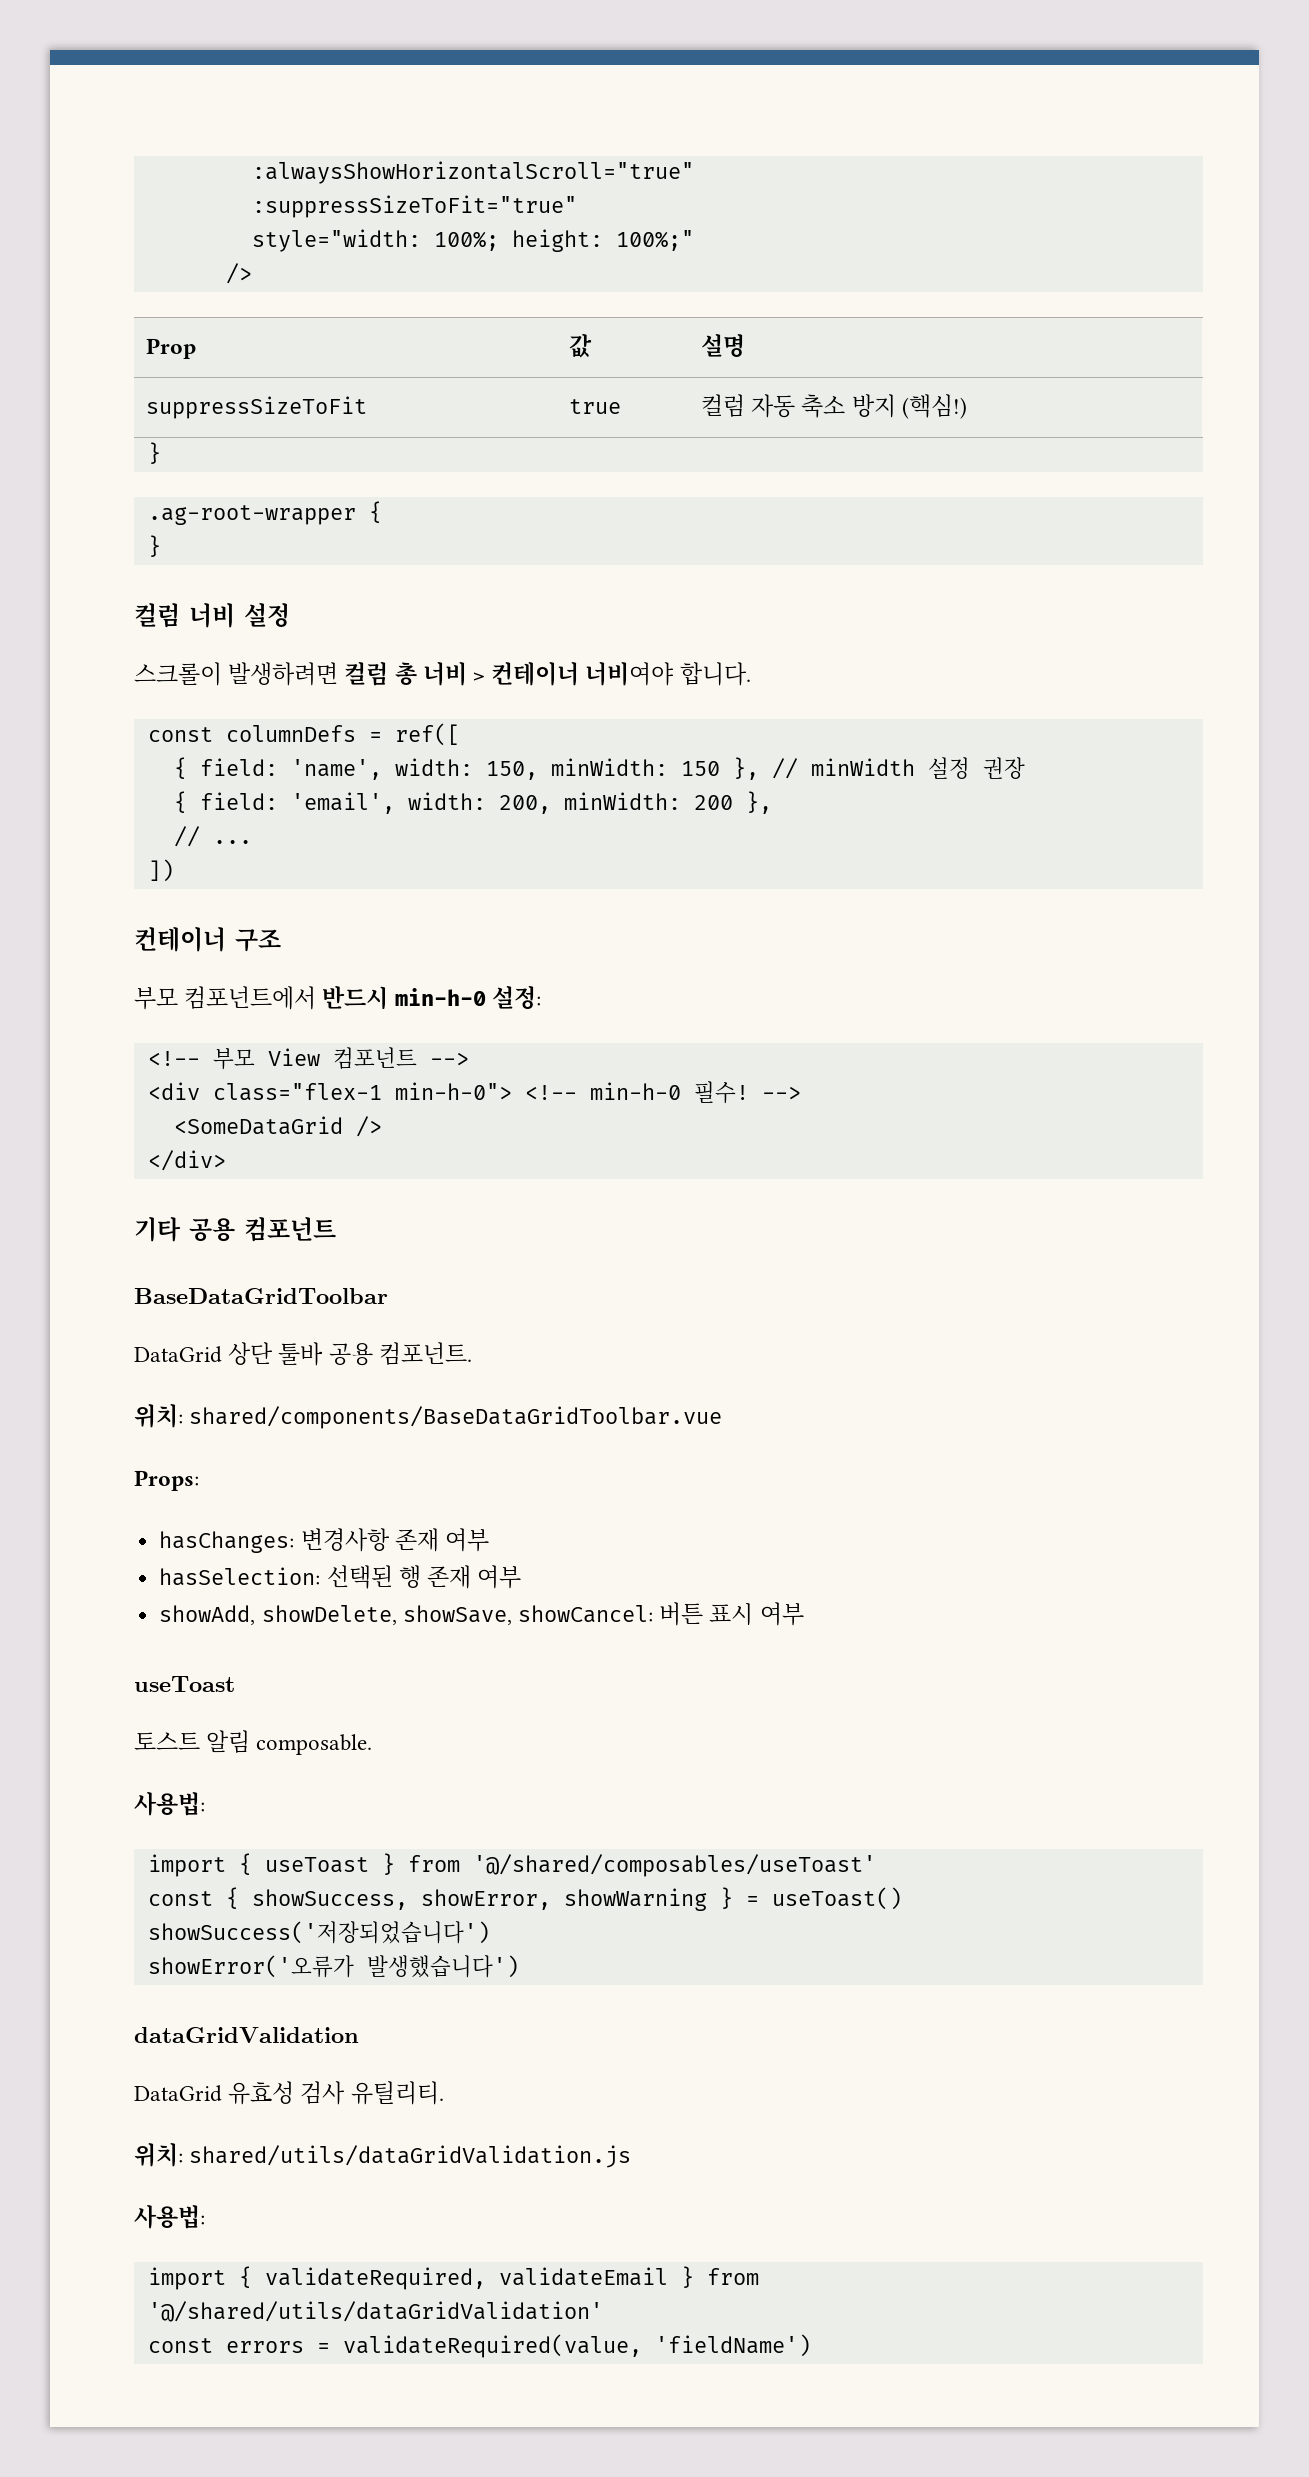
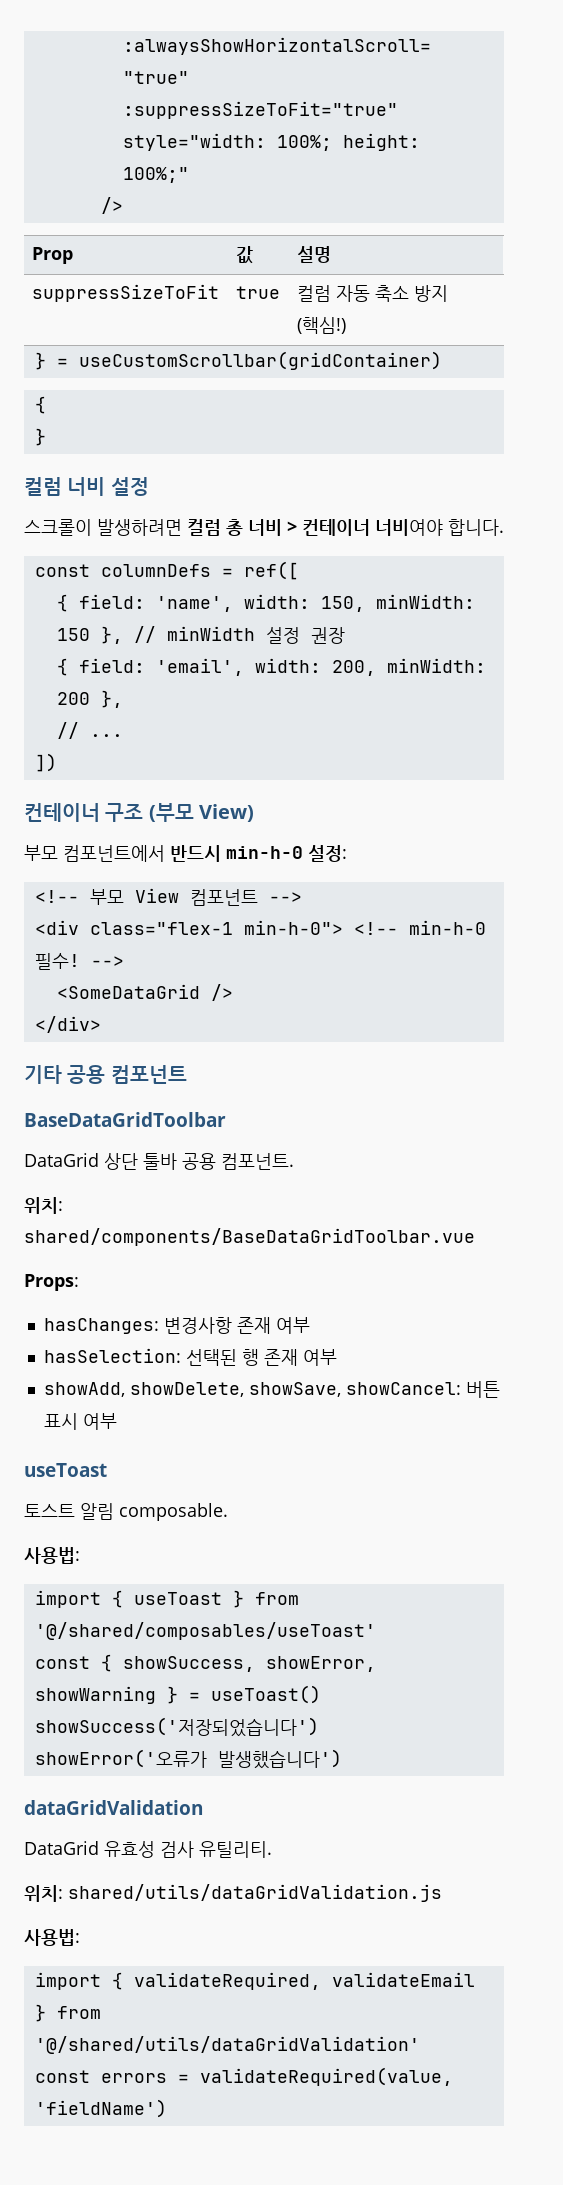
  suppressSizeToFit | true | 컬럼 자동 축소 방지 (핵심!)
- }
- .ag-root-wrapper {
+ } = useCustomScrollbar(gridContainer)
+ {
- 컨테이너 구조
+ 컨테이너 구조 (부모 View)

